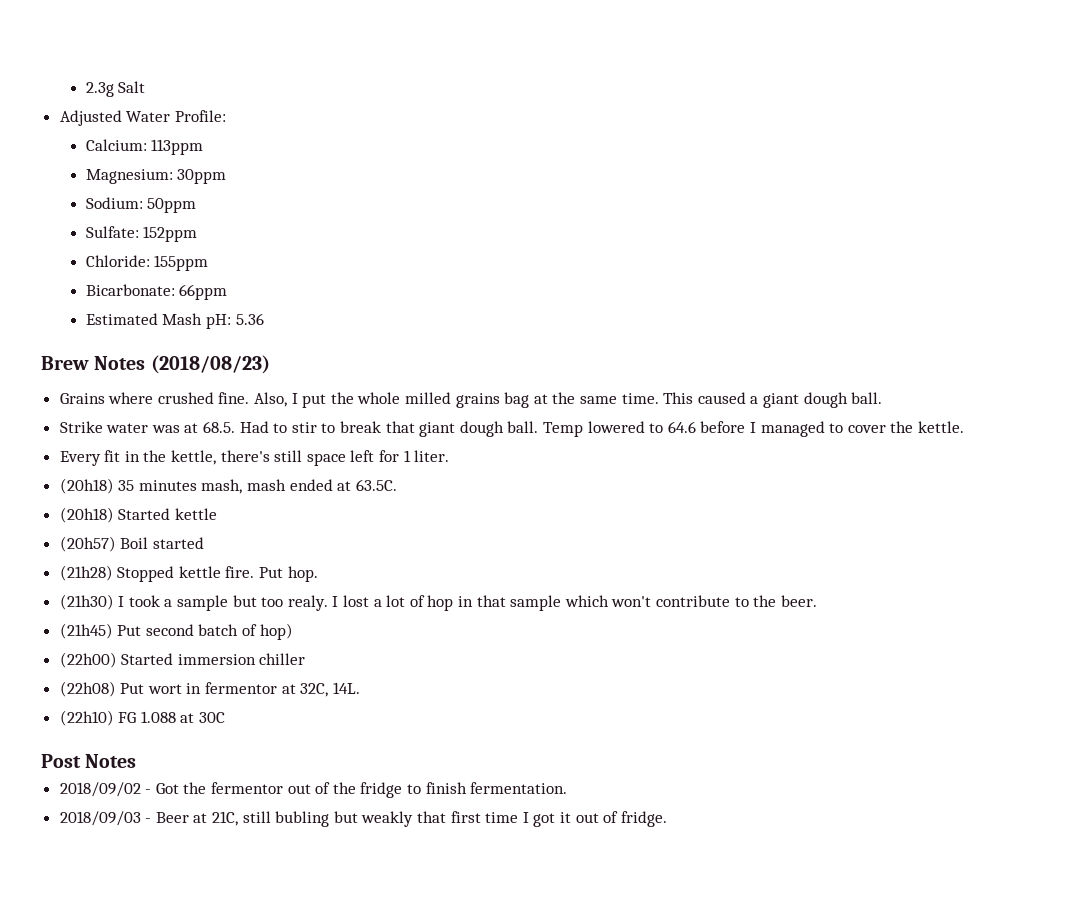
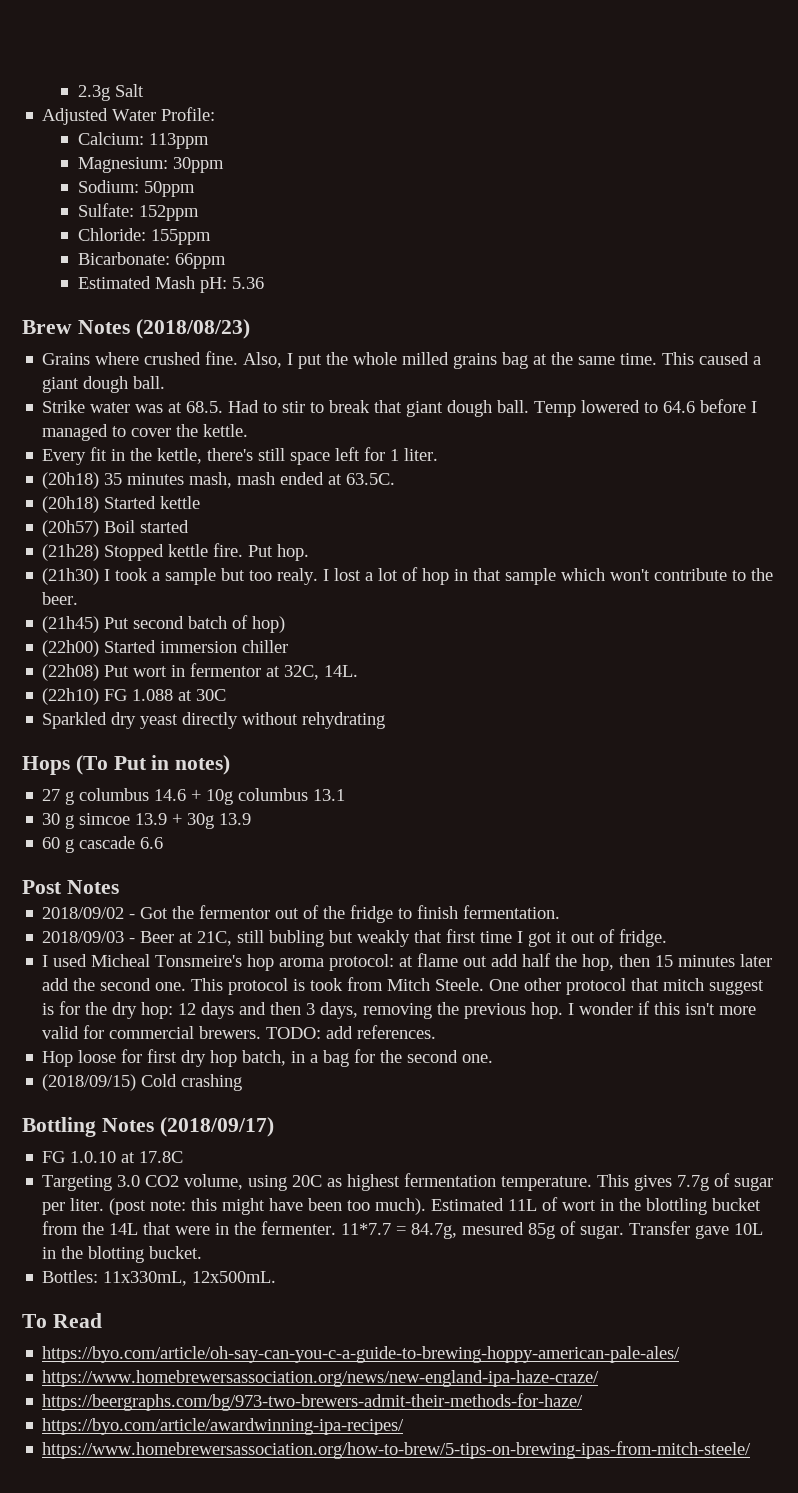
+ Sparkled dry yeast directly without rehydrating
+ Hops (To Put in notes)
+ 27 g columbus 14.6 + 10g columbus 13.1
+ 30 g simcoe 13.9 + 30g 13.9
+ 60 g cascade 6.6
+ I used Micheal Tonsmeire's hop aroma protocol: at flame out add half the hop, then 15 minutes later add the second one. This protocol is took from Mitch Steele. One other protocol that mitch suggest is for the dry hop: 12 days and then 3 days, removing the previous hop. I wonder if this isn't more valid for commercial brewers. TODO: add references.
+ Hop loose for first dry hop batch, in a bag for the second one.
+ (2018/09/15) Cold crashing
+ Bottling Notes (2018/09/17)
+ FG 1.0.10 at 17.8C
+ Targeting 3.0 CO2 volume, using 20C as highest fermentation temperature. This gives 7.7g of sugar per liter. (post note: this might have been too much). Estimated 11L of wort in the blottling bucket from the 14L that were in the fermenter. 11*7.7 = 84.7g, mesured 85g of sugar. Transfer gave 10L in the blotting bucket.
+ Bottles: 11x330mL, 12x500mL.
+ To Read
+ https://byo.com/article/oh-say-can-you-c-a-guide-to-brewing-hoppy-american-pale-ales/
+ https://www.homebrewersassociation.org/news/new-england-ipa-haze-craze/
+ https://beergraphs.com/bg/973-two-brewers-admit-their-methods-for-haze/
+ https://byo.com/article/awardwinning-ipa-recipes/
+ https://www.homebrewersassociation.org/how-to-brew/5-tips-on-brewing-ipas-from-mitch-steele/

